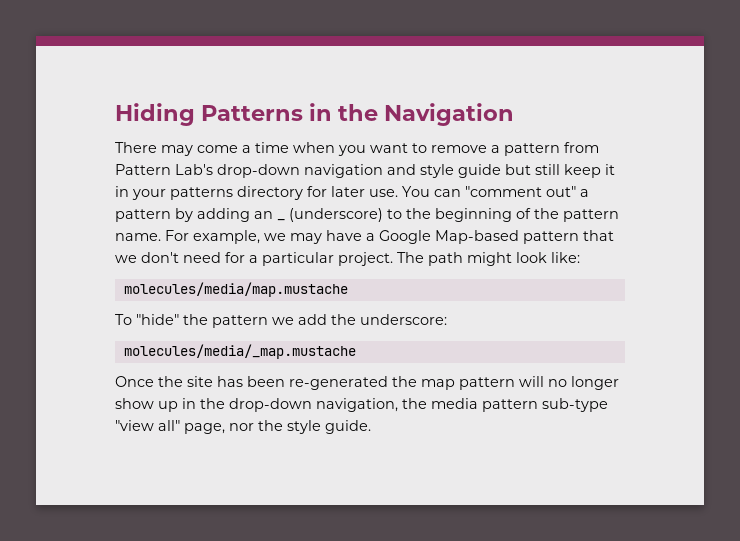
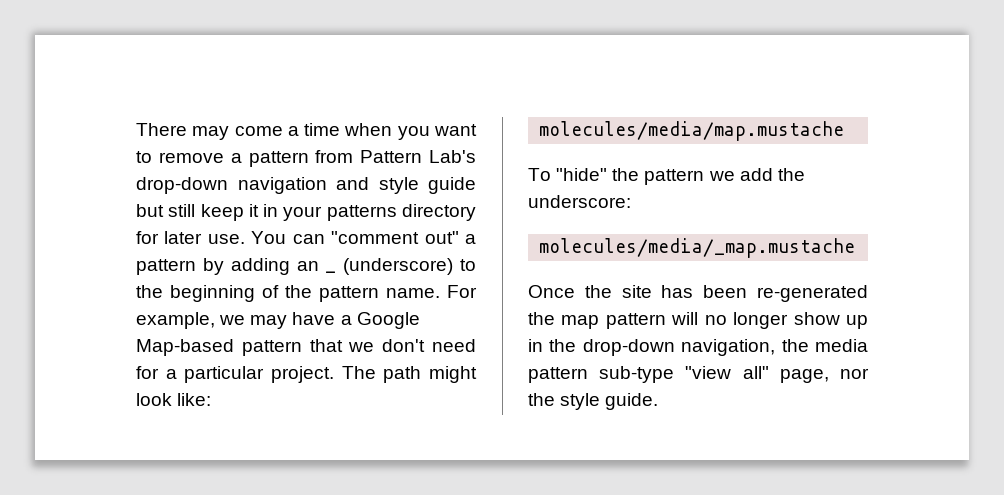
- Hiding Patterns in the Navigation

